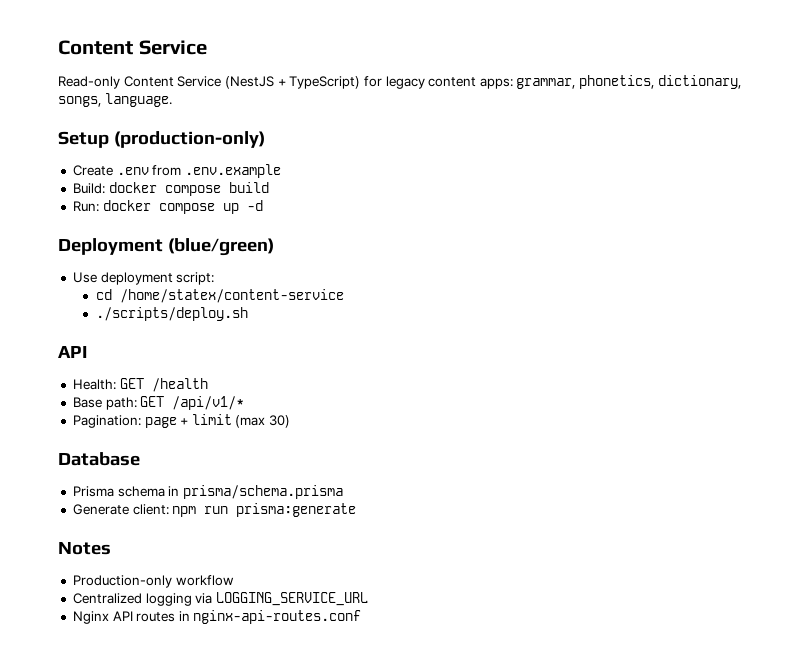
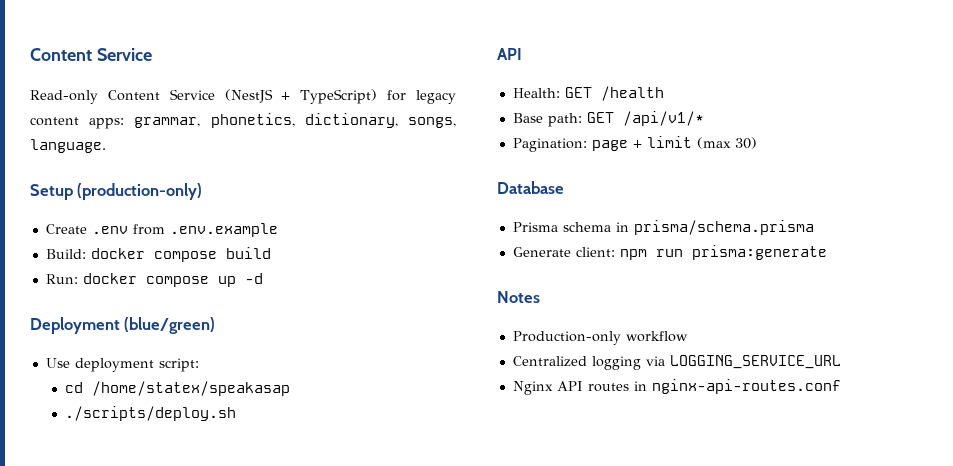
- cd /home/statex/content-service
+ cd /home/statex/speakasap

